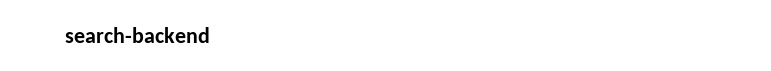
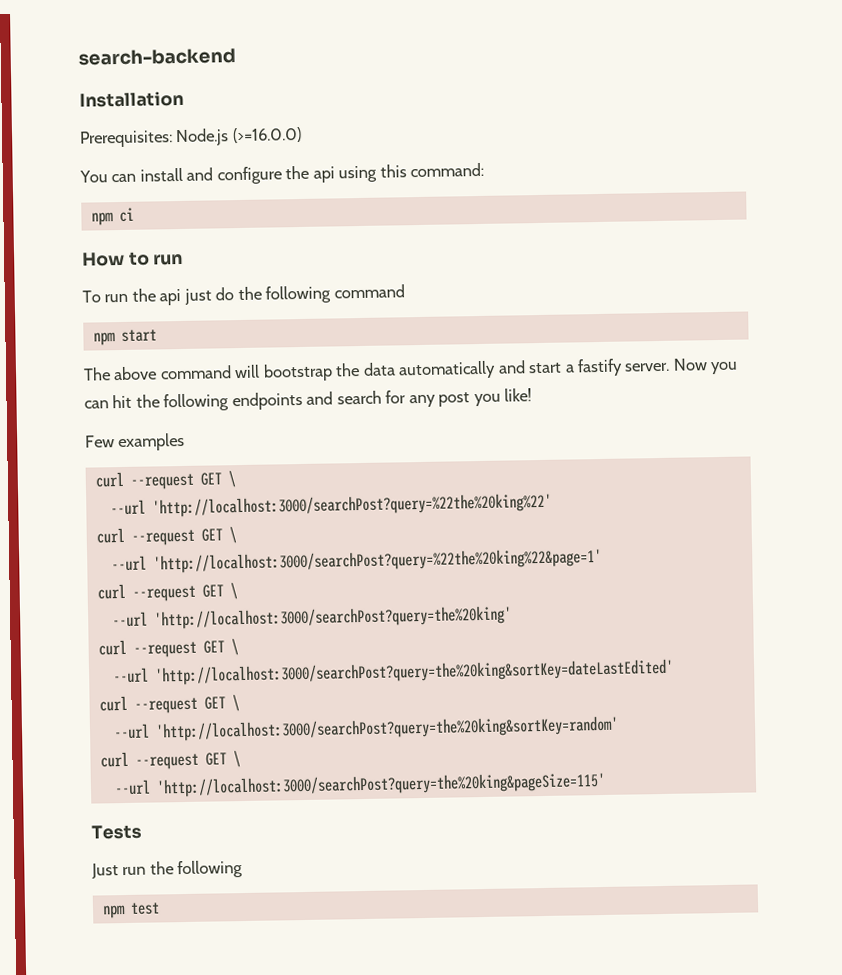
+ Installation
+ Prerequisites: Node.js (>=16.0.0)
+ You can install and configure the api using this command:
+ npm ci
+ How to run
+ To run the api just do the following command
+ npm start
+ The above command will bootstrap the data automatically and start a fastify server. Now you can hit the following endpoints and search for any post you like!
+ Few examples
+ curl --request GET \
+ --url 'http://localhost:3000/searchPost?query=%22the%20king%22'
+ curl --request GET \
+ --url 'http://localhost:3000/searchPost?query=%22the%20king%22&page=1'
+ curl --request GET \
+ --url 'http://localhost:3000/searchPost?query=the%20king'
+ curl --request GET \
+ --url 'http://localhost:3000/searchPost?query=the%20king&sortKey=dateLastEdited'
+ curl --request GET \
+ --url 'http://localhost:3000/searchPost?query=the%20king&sortKey=random'
+ curl --request GET \
+ --url 'http://localhost:3000/searchPost?query=the%20king&pageSize=115'
+ Tests
+ Just run the following
+ npm test

